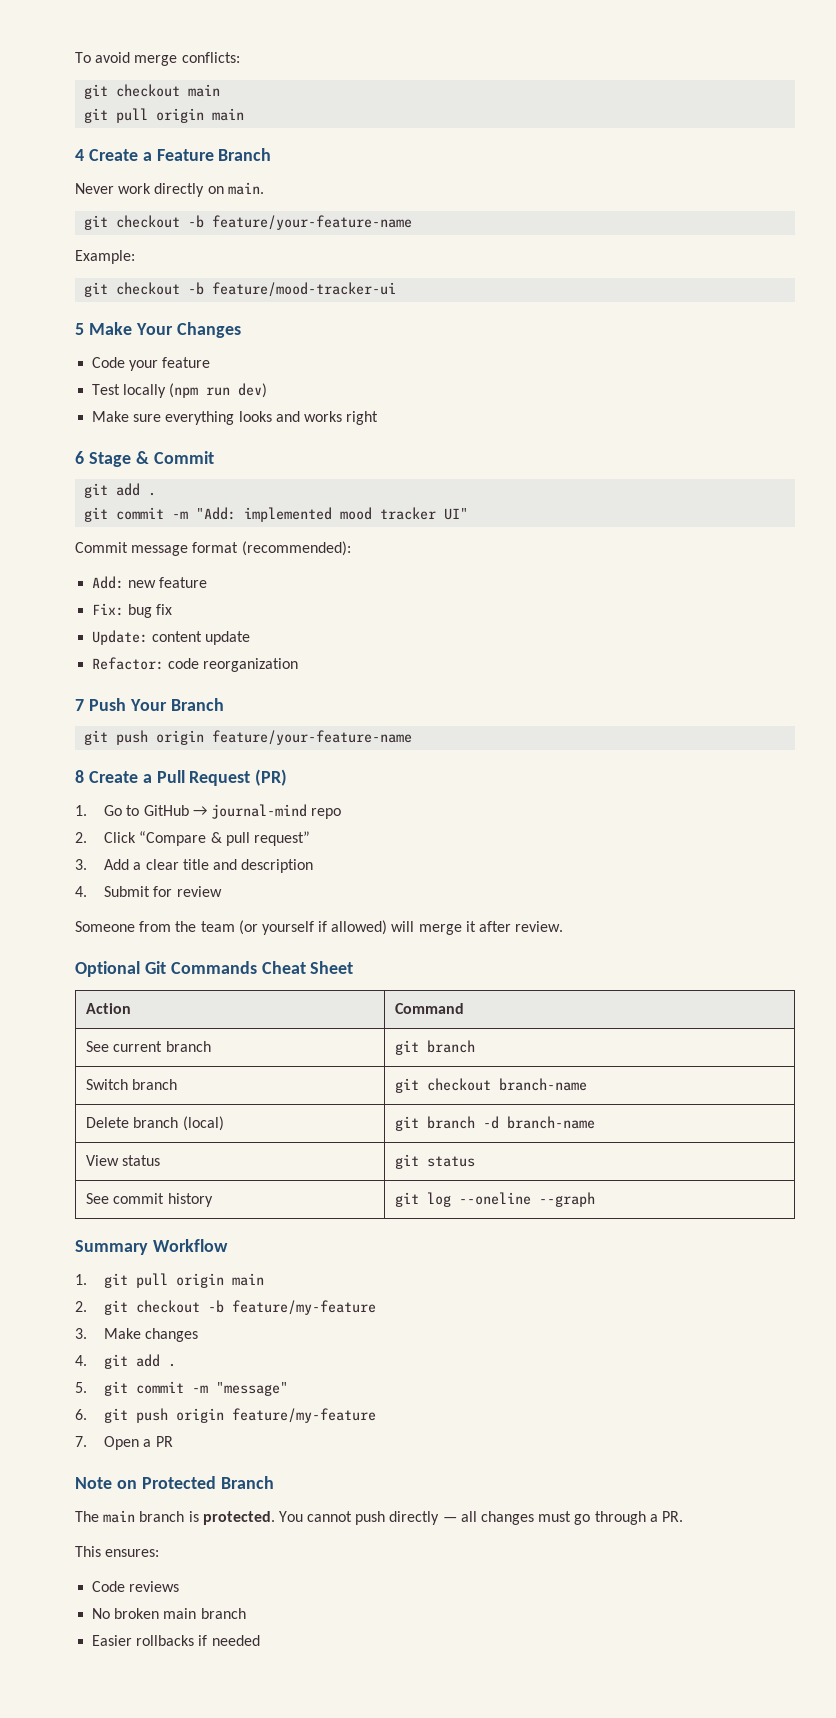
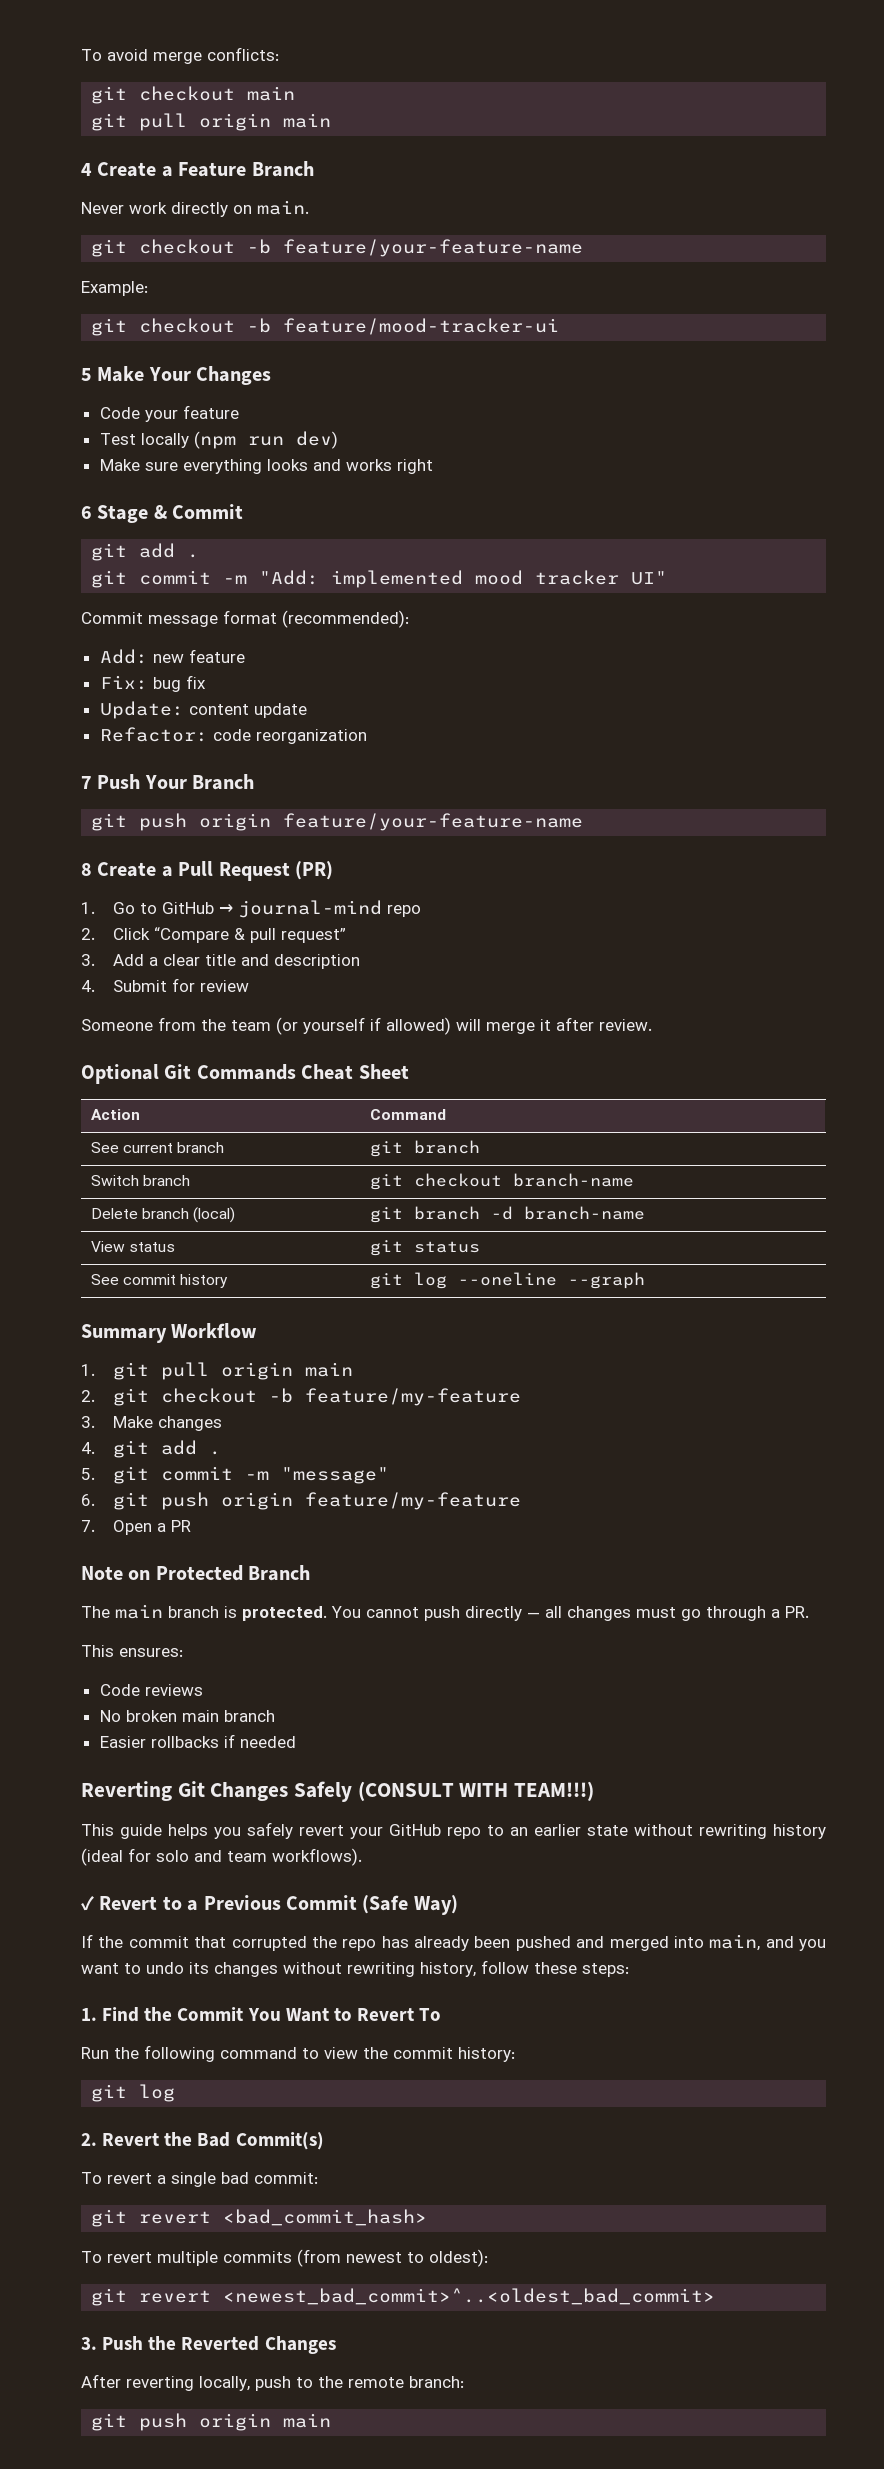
+ Reverting Git Changes Safely (CONSULT WITH TEAM!!!)
+ This guide helps you safely revert your GitHub repo to an earlier state without rewriting history (ideal for solo and team workflows).
+ ✓ Revert to a Previous Commit (Safe Way)
+ If the commit that corrupted the repo has already been pushed and merged into main, and you want to undo its changes without rewriting history, follow these steps:
+ 1. Find the Commit You Want to Revert To
+ Run the following command to view the commit history:
+ git log
+ 2. Revert the Bad Commit(s)
+ To revert a single bad commit:
+ git revert <bad_commit_hash>
+ To revert multiple commits (from newest to oldest):
+ git revert <newest_bad_commit>^..<oldest_bad_commit>
+ 3. Push the Reverted Changes
+ After reverting locally, push to the remote branch:
+ git push origin main

